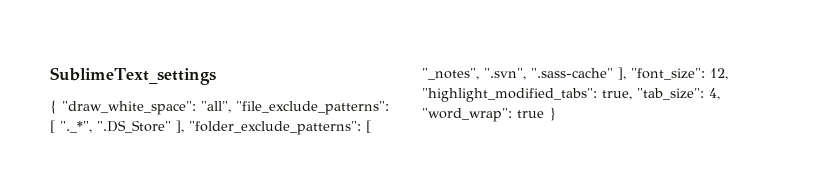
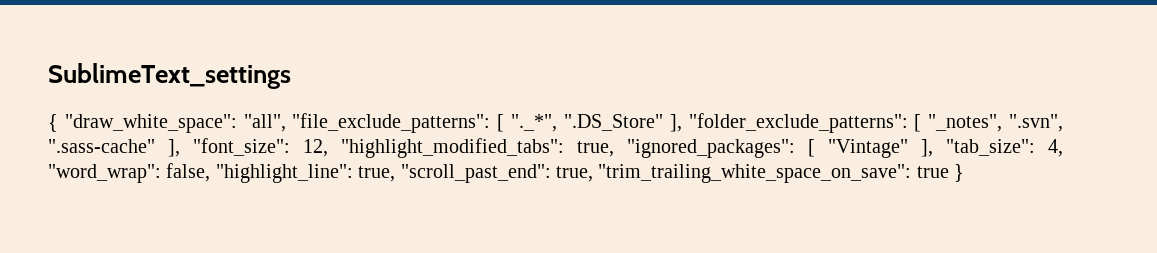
- { "draw_white_space": "all", "file_exclude_patterns": [ "._*", ".DS_Store" ], "folder_exclude_patterns": [ "_notes", ".svn", ".sass-cache" ], "font_size": 12, "highlight_modified_tabs": true, "tab_size": 4, "word_wrap": true }
+ { "draw_white_space": "all", "file_exclude_patterns": [ "._*", ".DS_Store" ], "folder_exclude_patterns": [ "_notes", ".svn", ".sass-cache" ], "font_size": 12, "highlight_modified_tabs": true, "ignored_packages": [ "Vintage" ], "tab_size": 4, "word_wrap": false, "highlight_line": true, "scroll_past_end": true, "trim_trailing_white_space_on_save": true }

